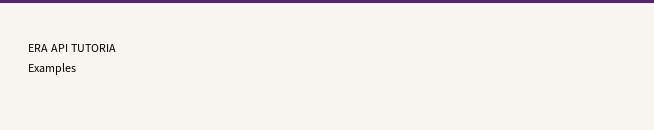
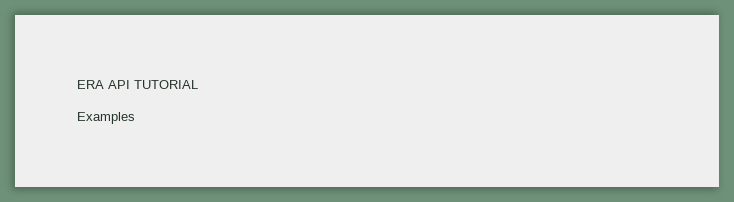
- ERA API TUTORIA
+ ERA API TUTORIAL

